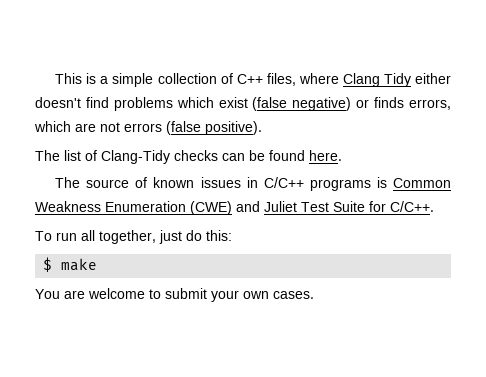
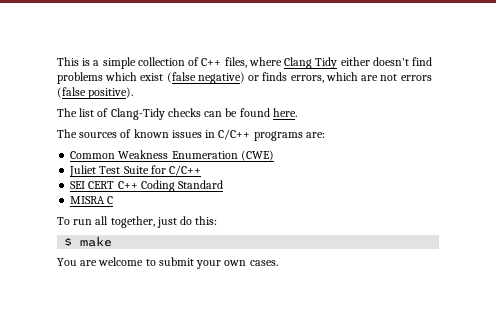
- The source of known issues in C/C++ programs is Common Weakness Enumeration (CWE) and Juliet Test Suite for C/C++.
+ The sources of known issues in C/C++ programs are:
+ Common Weakness Enumeration (CWE)
+ Juliet Test Suite for C/C++
+ SEI CERT C++ Coding Standard
+ MISRA C

